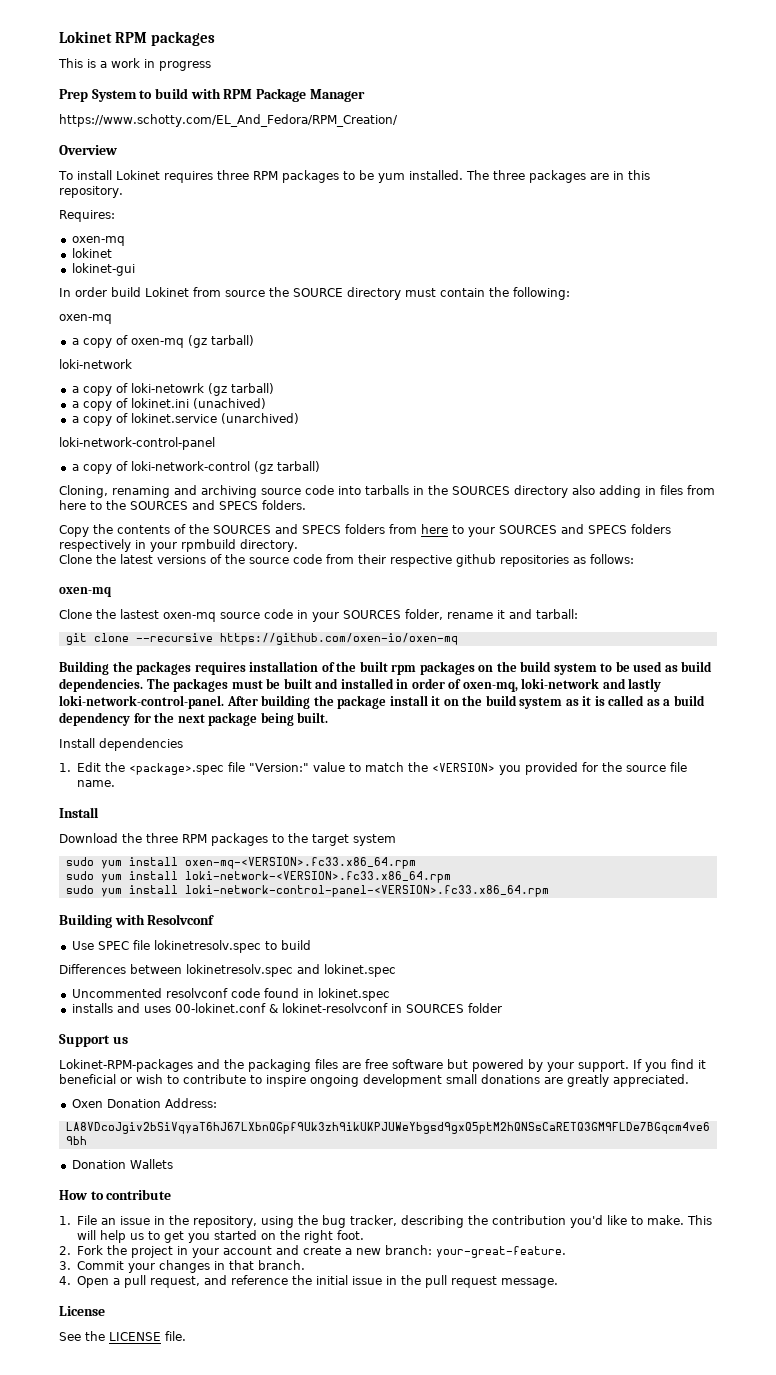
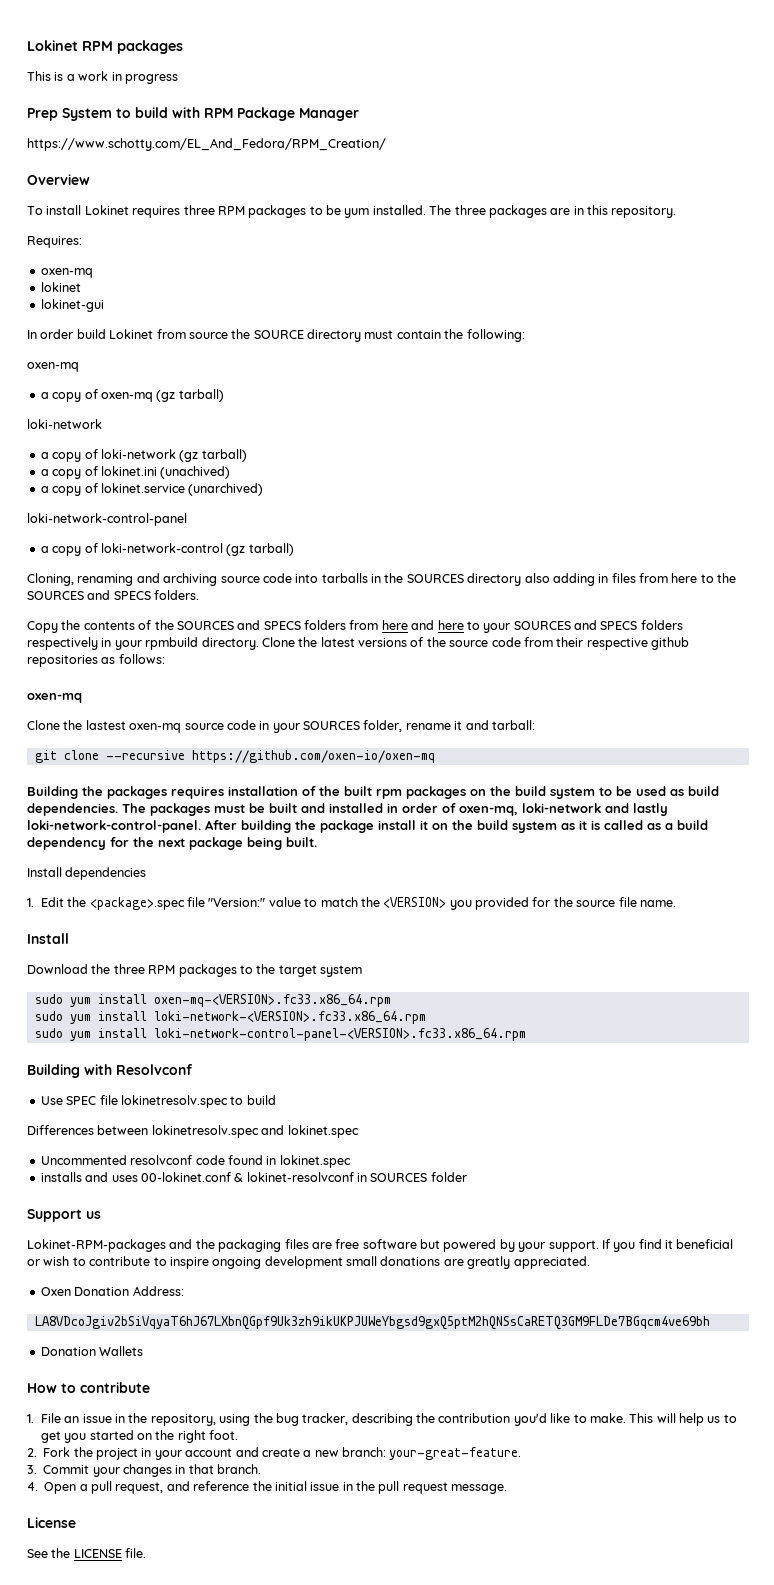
- a copy of loki-netowrk (gz tarball)
+ a copy of loki-network (gz tarball)
- Copy the contents of the SOURCES and SPECS folders from here to your SOURCES and SPECS folders respectively in your rpmbuild directory.
- Clone the latest versions of the source code from their respective github repositories as follows:
+ Copy the contents of the SOURCES and SPECS folders from here and here to your SOURCES and SPECS folders respectively in your rpmbuild directory. Clone the latest versions of the source code from their respective github repositories as follows:

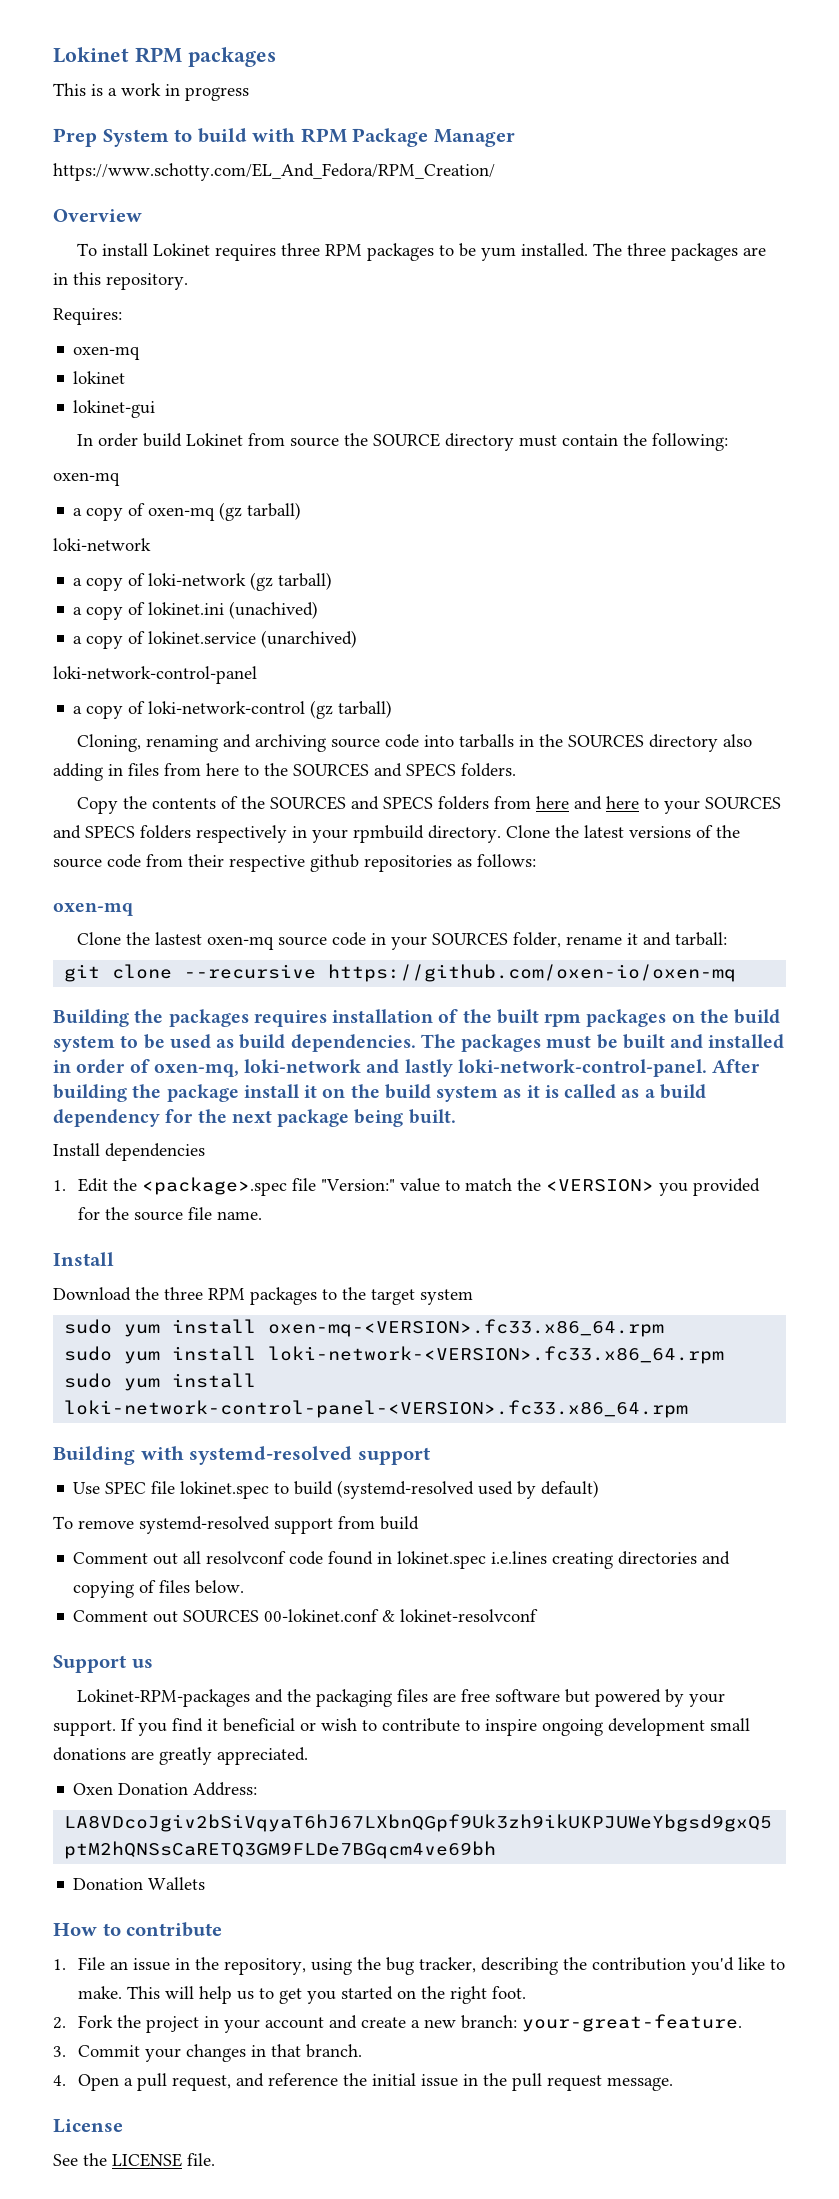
- Building with Resolvconf
+ Building with systemd-resolved support
- Use SPEC file lokinetresolv.spec to build
- Differences between lokinetresolv.spec and lokinet.spec
- Uncommented resolvconf code found in lokinet.spec
- installs and uses 00-lokinet.conf & lokinet-resolvconf in SOURCES folder
+ Use SPEC file lokinet.spec to build (systemd-resolved used by default)
+ To remove systemd-resolved support from build
+ Comment out all resolvconf code found in lokinet.spec i.e.lines creating directories and copying of files below.
+ Comment out SOURCES 00-lokinet.conf & lokinet-resolvconf

